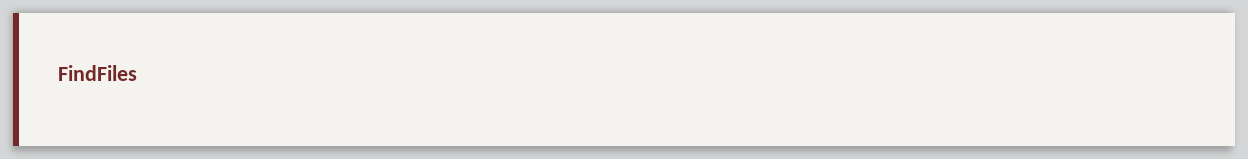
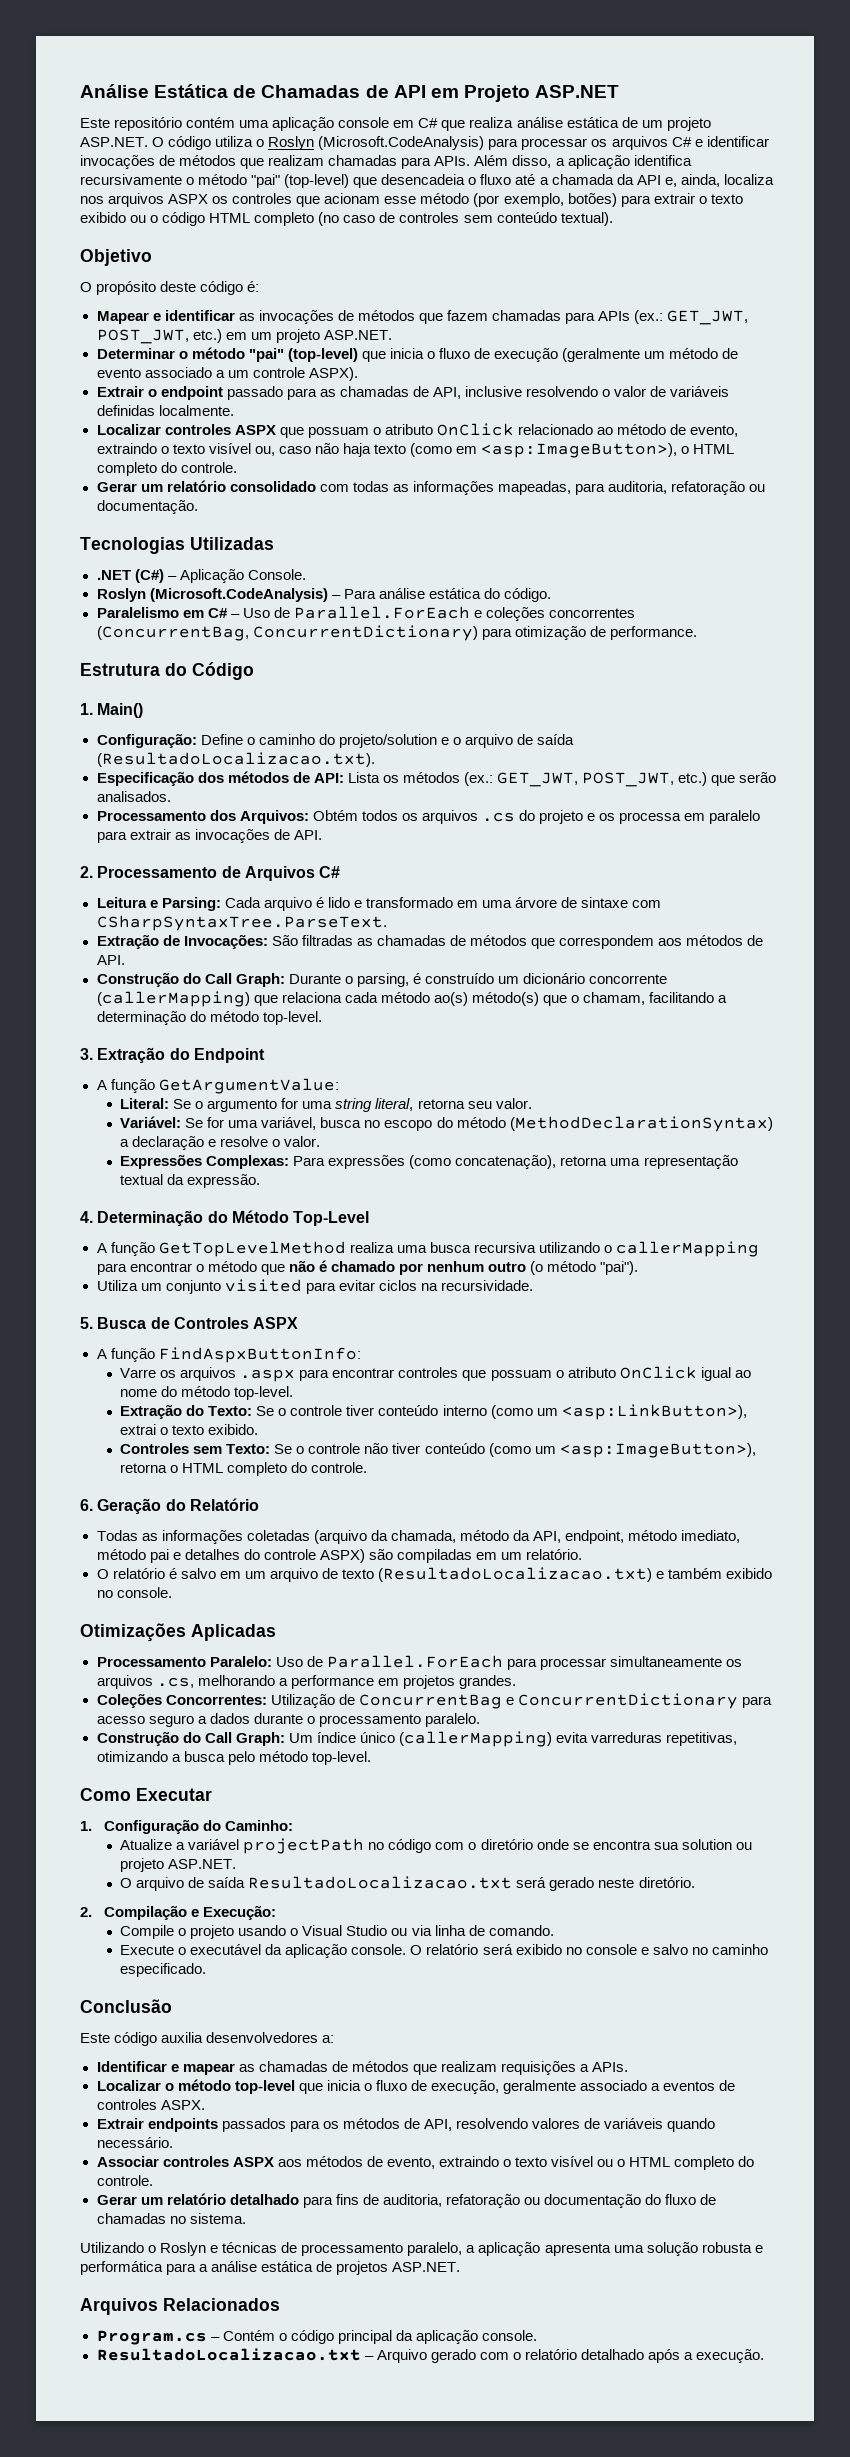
- FindFiles
+ Análise Estática de Chamadas de API em Projeto ASP.NET
+ Este repositório contém uma aplicação console em C# que realiza análise estática de um projeto ASP.NET. O código utiliza o Roslyn (Microsoft.CodeAnalysis) para processar os arquivos C# e identificar invocações de métodos que realizam chamadas para APIs. Além disso, a aplicação identifica recursivamente o método "pai" (top-level) que desencadeia o fluxo até a chamada da API e, ainda, localiza nos arquivos ASPX os controles que acionam esse método (por exemplo, botões) para extrair o texto exibido ou o código HTML completo (no caso de controles sem conteúdo textual).
+ Objetivo
+ O propósito deste código é:
+ Mapear e identificar as invocações de métodos que fazem chamadas para APIs (ex.: GET_JWT, POST_JWT, etc.) em um projeto ASP.NET.
+ Determinar o método "pai" (top-level) que inicia o fluxo de execução (geralmente um método de evento associado a um controle ASPX).
+ Extrair o endpoint passado para as chamadas de API, inclusive resolvendo o valor de variáveis definidas localmente.
+ Localizar controles ASPX que possuam o atributo OnClick relacionado ao método de evento, extraindo o texto visível ou, caso não haja texto (como em <asp:ImageButton>), o HTML completo do controle.
+ Gerar um relatório consolidado com todas as informações mapeadas, para auditoria, refatoração ou documentação.
+ Tecnologias Utilizadas
+ .NET (C#) – Aplicação Console.
+ Roslyn (Microsoft.CodeAnalysis) – Para análise estática do código.
+ Paralelismo em C# – Uso de Parallel.ForEach e coleções concorrentes (ConcurrentBag, ConcurrentDictionary) para otimização de performance.
+ Estrutura do Código
+ 1. Main()
+ Configuração: Define o caminho do projeto/solution e o arquivo de saída (ResultadoLocalizacao.txt).
+ Especificação dos métodos de API: Lista os métodos (ex.: GET_JWT, POST_JWT, etc.) que serão analisados.
+ Processamento dos Arquivos: Obtém todos os arquivos .cs do projeto e os processa em paralelo para extrair as invocações de API.
+ 2. Processamento de Arquivos C#
+ Leitura e Parsing: Cada arquivo é lido e transformado em uma árvore de sintaxe com CSharpSyntaxTree.ParseText.
+ Extração de Invocações: São filtradas as chamadas de métodos que correspondem aos métodos de API.
+ Construção do Call Graph: Durante o parsing, é construído um dicionário concorrente (callerMapping) que relaciona cada método ao(s) método(s) que o chamam, facilitando a determinação do método top-level.
+ 3. Extração do Endpoint
+ A função GetArgumentValue:
+ Literal: Se o argumento for uma string literal, retorna seu valor.
+ Variável: Se for uma variável, busca no escopo do método (MethodDeclarationSyntax) a declaração e resolve o valor.
+ Expressões Complexas: Para expressões (como concatenação), retorna uma representação textual da expressão.
+ 4. Determinação do Método Top-Level
+ A função GetTopLevelMethod realiza uma busca recursiva utilizando o callerMapping para encontrar o método que não é chamado por nenhum outro (o método "pai").
+ Utiliza um conjunto visited para evitar ciclos na recursividade.
+ 5. Busca de Controles ASPX
+ A função FindAspxButtonInfo:
+ Varre os arquivos .aspx para encontrar controles que possuam o atributo OnClick igual ao nome do método top-level.
+ Extração do Texto: Se o controle tiver conteúdo interno (como um <asp:LinkButton>), extrai o texto exibido.
+ Controles sem Texto: Se o controle não tiver conteúdo (como um <asp:ImageButton>), retorna o HTML completo do controle.
+ 6. Geração do Relatório
+ Todas as informações coletadas (arquivo da chamada, método da API, endpoint, método imediato, método pai e detalhes do controle ASPX) são compiladas em um relatório.
+ O relatório é salvo em um arquivo de texto (ResultadoLocalizacao.txt) e também exibido no console.
+ Otimizações Aplicadas
+ Processamento Paralelo: Uso de Parallel.ForEach para processar simultaneamente os arquivos .cs, melhorando a performance em projetos grandes.
+ Coleções Concorrentes: Utilização de ConcurrentBag e ConcurrentDictionary para acesso seguro a dados durante o processamento paralelo.
+ Construção do Call Graph: Um índice único (callerMapping) evita varreduras repetitivas, otimizando a busca pelo método top-level.
+ Como Executar
+ 1. Configuração do Caminho:
+ Atualize a variável projectPath no código com o diretório onde se encontra sua solution ou projeto ASP.NET.
+ O arquivo de saída ResultadoLocalizacao.txt será gerado neste diretório.
+ 2. Compilação e Execução:
+ Compile o projeto usando o Visual Studio ou via linha de comando.
+ Execute o executável da aplicação console. O relatório será exibido no console e salvo no caminho especificado.
+ Conclusão
+ Este código auxilia desenvolvedores a:
+ Identificar e mapear as chamadas de métodos que realizam requisições a APIs.
+ Localizar o método top-level que inicia o fluxo de execução, geralmente associado a eventos de controles ASPX.
+ Extrair endpoints passados para os métodos de API, resolvendo valores de variáveis quando necessário.
+ Associar controles ASPX aos métodos de evento, extraindo o texto visível ou o HTML completo do controle.
+ Gerar um relatório detalhado para fins de auditoria, refatoração ou documentação do fluxo de chamadas no sistema.
+ Utilizando o Roslyn e técnicas de processamento paralelo, a aplicação apresenta uma solução robusta e performática para a análise estática de projetos ASP.NET.
+ Arquivos Relacionados
+ Program.cs – Contém o código principal da aplicação console.
+ ResultadoLocalizacao.txt – Arquivo gerado com o relatório detalhado após a execução.

